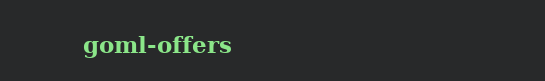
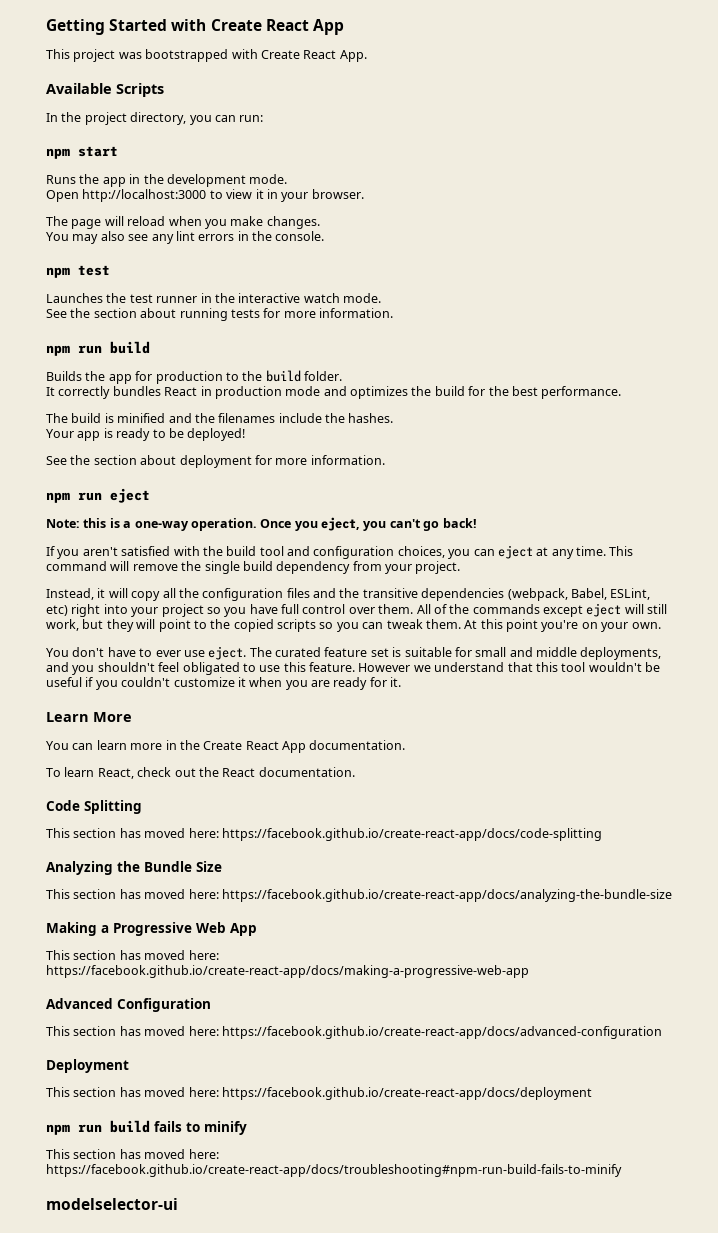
- goml-offers
+ Getting Started with Create React App
+ This project was bootstrapped with Create React App.
+ Available Scripts
+ In the project directory, you can run:
+ npm start
+ Runs the app in the development mode.
+ Open http://localhost:3000 to view it in your browser.
+ The page will reload when you make changes.
+ You may also see any lint errors in the console.
+ npm test
+ Launches the test runner in the interactive watch mode.
+ See the section about running tests for more information.
+ npm run build
+ Builds the app for production to the build folder.
+ It correctly bundles React in production mode and optimizes the build for the best performance.
+ The build is minified and the filenames include the hashes.
+ Your app is ready to be deployed!
+ See the section about deployment for more information.
+ npm run eject
+ Note: this is a one-way operation. Once you eject, you can't go back!
+ If you aren't satisfied with the build tool and configuration choices, you can eject at any time. This command will remove the single build dependency from your project.
+ Instead, it will copy all the configuration files and the transitive dependencies (webpack, Babel, ESLint, etc) right into your project so you have full control over them. All of the commands except eject will still work, but they will point to the copied scripts so you can tweak them. At this point you're on your own.
+ You don't have to ever use eject. The curated feature set is suitable for small and middle deployments, and you shouldn't feel obligated to use this feature. However we understand that this tool wouldn't be useful if you couldn't customize it when you are ready for it.
+ Learn More
+ You can learn more in the Create React App documentation.
+ To learn React, check out the React documentation.
+ Code Splitting
+ This section has moved here: https://facebook.github.io/create-react-app/docs/code-splitting
+ Analyzing the Bundle Size
+ This section has moved here: https://facebook.github.io/create-react-app/docs/analyzing-the-bundle-size
+ Making a Progressive Web App
+ This section has moved here: https://facebook.github.io/create-react-app/docs/making-a-progressive-web-app
+ Advanced Configuration
+ This section has moved here: https://facebook.github.io/create-react-app/docs/advanced-configuration
+ Deployment
+ This section has moved here: https://facebook.github.io/create-react-app/docs/deployment
+ npm run build fails to minify
+ This section has moved here: https://facebook.github.io/create-react-app/docs/troubleshooting#npm-run-build-fails-to-minify
+ modelselector-ui

